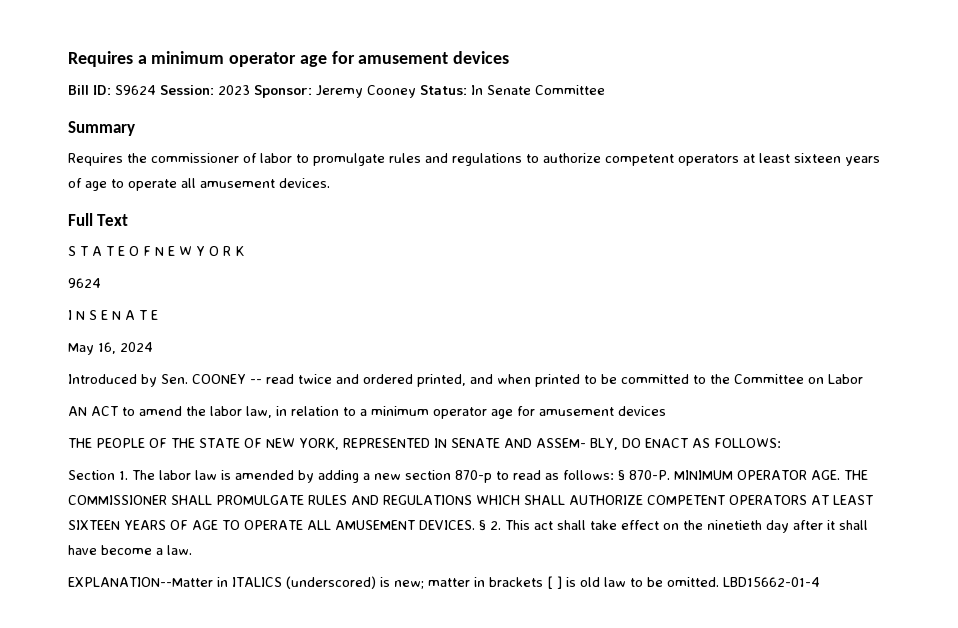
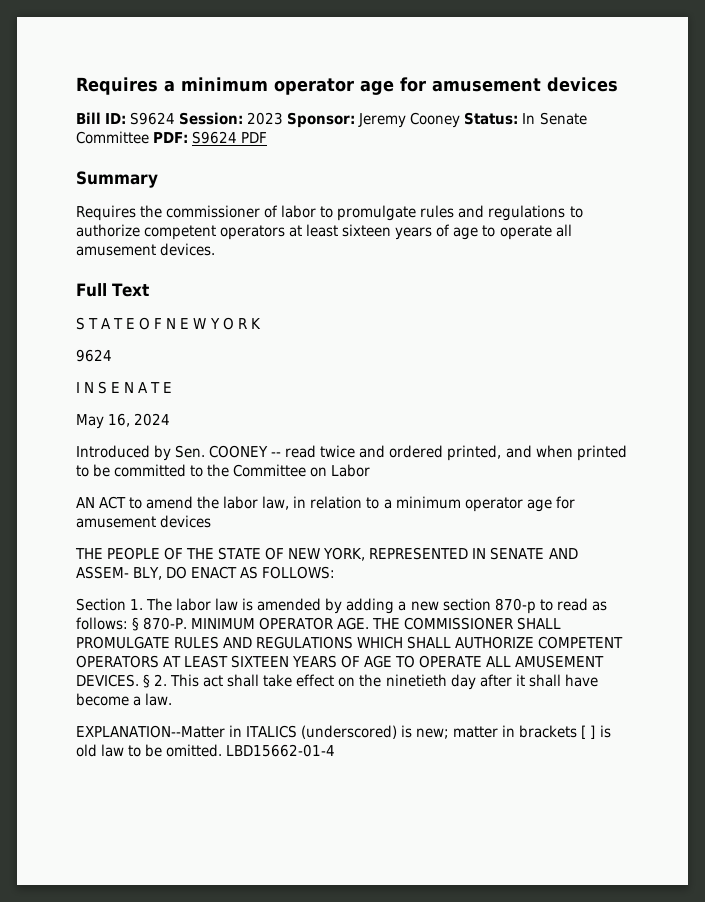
- Bill ID: S9624 Session: 2023 Sponsor: Jeremy Cooney Status: In Senate Committee
+ Bill ID: S9624 Session: 2023 Sponsor: Jeremy Cooney Status: In Senate Committee PDF: S9624 PDF

